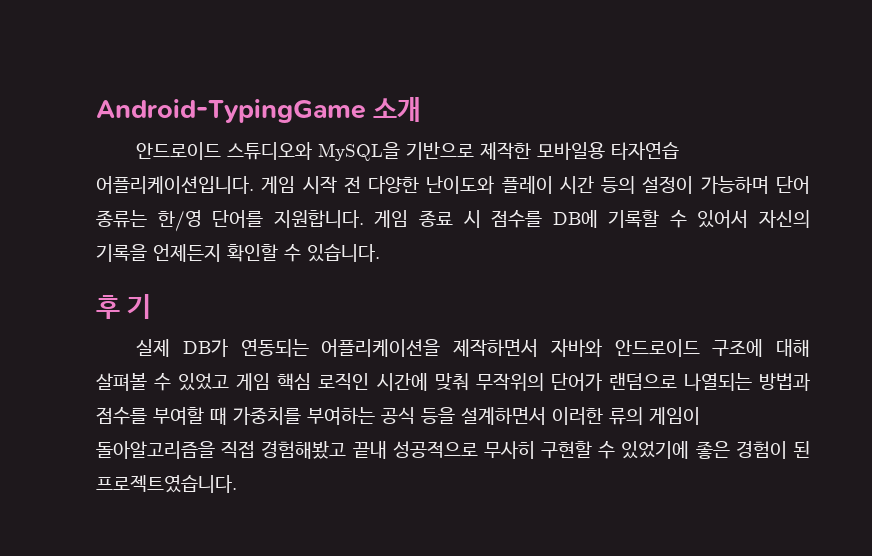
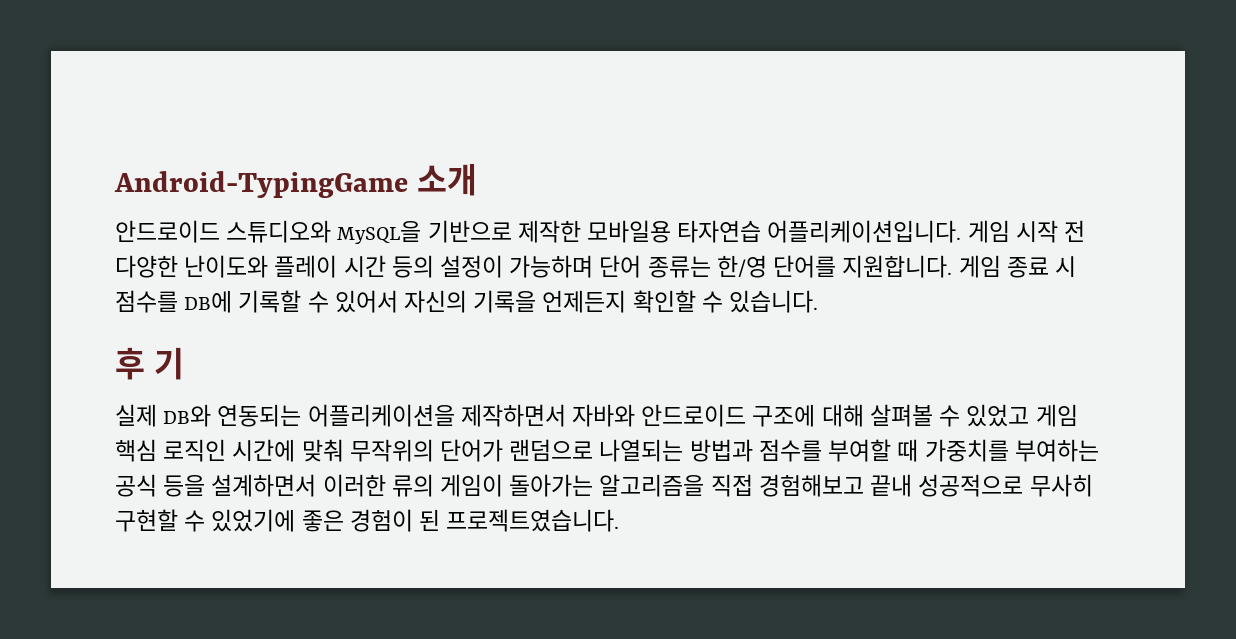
- 실제 DB가 연동되는 어플리케이션을 제작하면서 자바와 안드로이드 구조에 대해 살펴볼 수 있었고 게임 핵심 로직인 시간에 맞춰 무작위의 단어가 랜덤으로 나열되는 방법과 점수를 부여할 때 가중치를 부여하는 공식 등을 설계하면서 이러한 류의 게임이 돌아알고리즘을 직접 경험해봤고 끝내 성공적으로 무사히 구현할 수 있었기에 좋은 경험이 된 프로젝트였습니다.
+ 실제 DB와 연동되는 어플리케이션을 제작하면서 자바와 안드로이드 구조에 대해 살펴볼 수 있었고 게임 핵심 로직인 시간에 맞춰 무작위의 단어가 랜덤으로 나열되는 방법과 점수를 부여할 때 가중치를 부여하는 공식 등을 설계하면서 이러한 류의 게임이 돌아가는 알고리즘을 직접 경험해보고 끝내 성공적으로 무사히 구현할 수 있었기에 좋은 경험이 된 프로젝트였습니다.

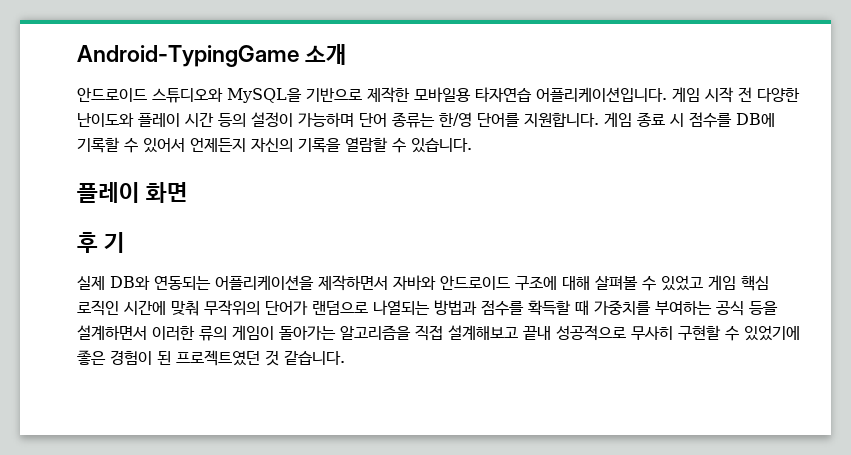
- 게임 종료 시 점수를 DB에 기록할 수 있어서 자신의 기록을 언제든지 확인할 수 있습니다.
+ 게임 종료 시 점수를 DB에 기록할 수 있어서 언제든지 자신의 기록을 열람할 수 있습니다.
+ 플레이 화면
- 실제 DB와 연동되는 어플리케이션을 제작하면서 자바와 안드로이드 구조에 대해 살펴볼 수 있었고 게임 핵심 로직인 시간에 맞춰 무작위의 단어가 랜덤으로 나열되는 방법과 점수를 부여할 때 가중치를 부여하는 공식 등을 설계하면서 이러한 류의 게임이 돌아가는 알고리즘을 직접 경험해보고 끝내 성공적으로 무사히 구현할 수 있었기에 좋은 경험이 된 프로젝트였습니다.
+ 실제 DB와 연동되는 어플리케이션을 제작하면서 자바와 안드로이드 구조에 대해 살펴볼 수 있었고 게임 핵심 로직인 시간에 맞춰 무작위의 단어가 랜덤으로 나열되는 방법과 점수를 확득할 때 가중치를 부여하는 공식 등을 설계하면서 이러한 류의 게임이 돌아가는 알고리즘을 직접 설계해보고 끝내 성공적으로 무사히 구현할 수 있었기에 좋은 경험이 된 프로젝트였던 것 같습니다.

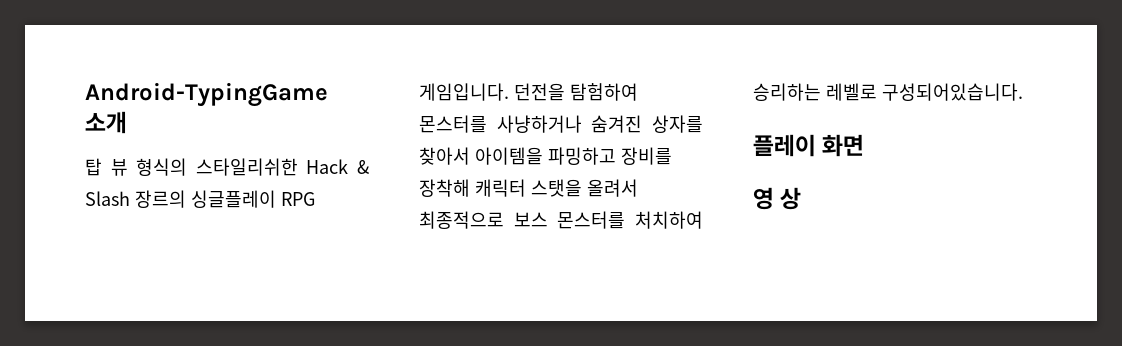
- 안드로이드 스튜디오와 MySQL을 기반으로 제작한 모바일용 타자연습 어플리케이션입니다. 게임 시작 전 다양한 난이도와 플레이 시간 등의 설정이 가능하며 단어 종류는 한/영 단어를 지원합니다. 게임 종료 시 점수를 DB에 기록할 수 있어서 언제든지 자신의 기록을 열람할 수 있습니다.
+ 탑 뷰 형식의 스타일리쉬한 Hack & Slash 장르의 싱글플레이 RPG 게임입니다. 던전을 탐험하여 몬스터를 사냥하거나 숨겨진 상자를 찾아서 아이템을 파밍하고 장비를 장착해 캐릭터 스탯을 올려서 최종적으로 보스 몬스터를 처치하여 승리하는 레벨로 구성되어있습니다.
  플레이 화면
- 후 기
- 실제 DB와 연동되는 어플리케이션을 제작하면서 자바와 안드로이드 구조에 대해 살펴볼 수 있었고 게임 핵심 로직인 시간에 맞춰 무작위의 단어가 랜덤으로 나열되는 방법과 점수를 확득할 때 가중치를 부여하는 공식 등을 설계하면서 이러한 류의 게임이 돌아가는 알고리즘을 직접 설계해보고 끝내 성공적으로 무사히 구현할 수 있었기에 좋은 경험이 된 프로젝트였던 것 같습니다.
+ 영 상

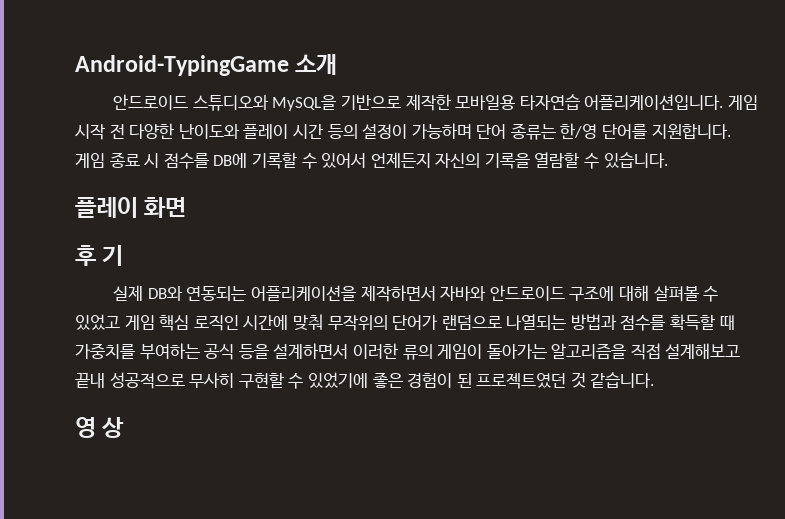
- 탑 뷰 형식의 스타일리쉬한 Hack & Slash 장르의 싱글플레이 RPG 게임입니다. 던전을 탐험하여 몬스터를 사냥하거나 숨겨진 상자를 찾아서 아이템을 파밍하고 장비를 장착해 캐릭터 스탯을 올려서 최종적으로 보스 몬스터를 처치하여 승리하는 레벨로 구성되어있습니다.
+ 안드로이드 스튜디오와 MySQL을 기반으로 제작한 모바일용 타자연습 어플리케이션입니다. 게임 시작 전 다양한 난이도와 플레이 시간 등의 설정이 가능하며 단어 종류는 한/영 단어를 지원합니다. 게임 종료 시 점수를 DB에 기록할 수 있어서 언제든지 자신의 기록을 열람할 수 있습니다.
  플레이 화면
+ 후 기
+ 실제 DB와 연동되는 어플리케이션을 제작하면서 자바와 안드로이드 구조에 대해 살펴볼 수 있었고 게임 핵심 로직인 시간에 맞춰 무작위의 단어가 랜덤으로 나열되는 방법과 점수를 확득할 때 가중치를 부여하는 공식 등을 설계하면서 이러한 류의 게임이 돌아가는 알고리즘을 직접 설계해보고 끝내 성공적으로 무사히 구현할 수 있었기에 좋은 경험이 된 프로젝트였던 것 같습니다.

